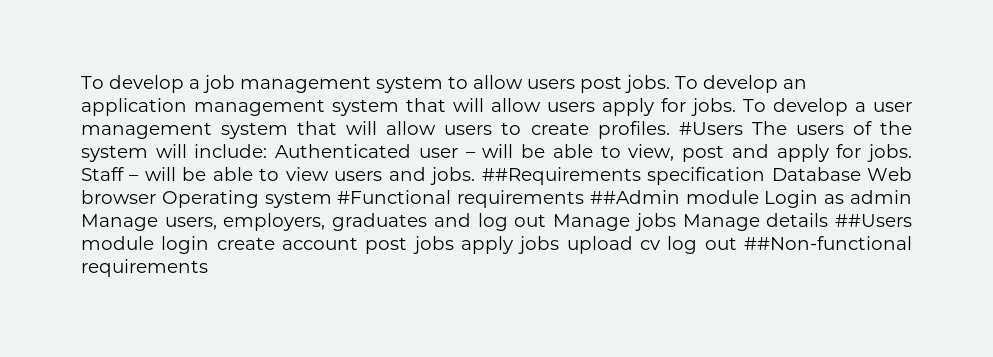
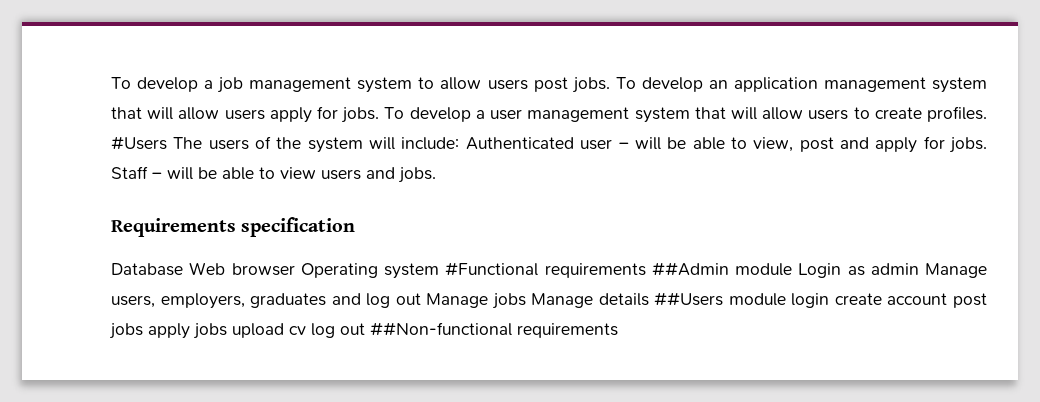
- Staff – will be able to view users and jobs. ##Requirements specification Database Web browser Operating system #Functional requirements ##Admin module Login as admin Manage users, employers, graduates and log out Manage jobs Manage details ##Users module login create account post jobs apply jobs upload cv log out ##Non-functional requirements
+ Staff – will be able to view users and jobs.
+ Requirements specification
+ Database Web browser Operating system #Functional requirements ##Admin module Login as admin Manage users, employers, graduates and log out Manage jobs Manage details ##Users module login create account post jobs apply jobs upload cv log out ##Non-functional requirements

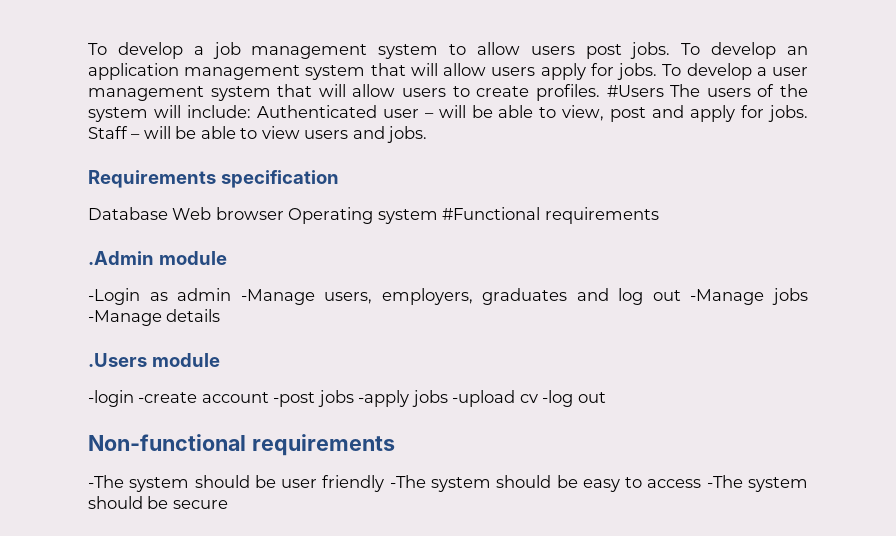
- Database Web browser Operating system #Functional requirements ##Admin module Login as admin Manage users, employers, graduates and log out Manage jobs Manage details ##Users module login create account post jobs apply jobs upload cv log out ##Non-functional requirements
+ Database Web browser Operating system #Functional requirements
+ .Admin module
+ -Login as admin -Manage users, employers, graduates and log out -Manage jobs -Manage details
+ .Users module
+ -login -create account -post jobs -apply jobs -upload cv -log out
+ Non-functional requirements
+ -The system should be user friendly -The system should be easy to access -The system should be secure

